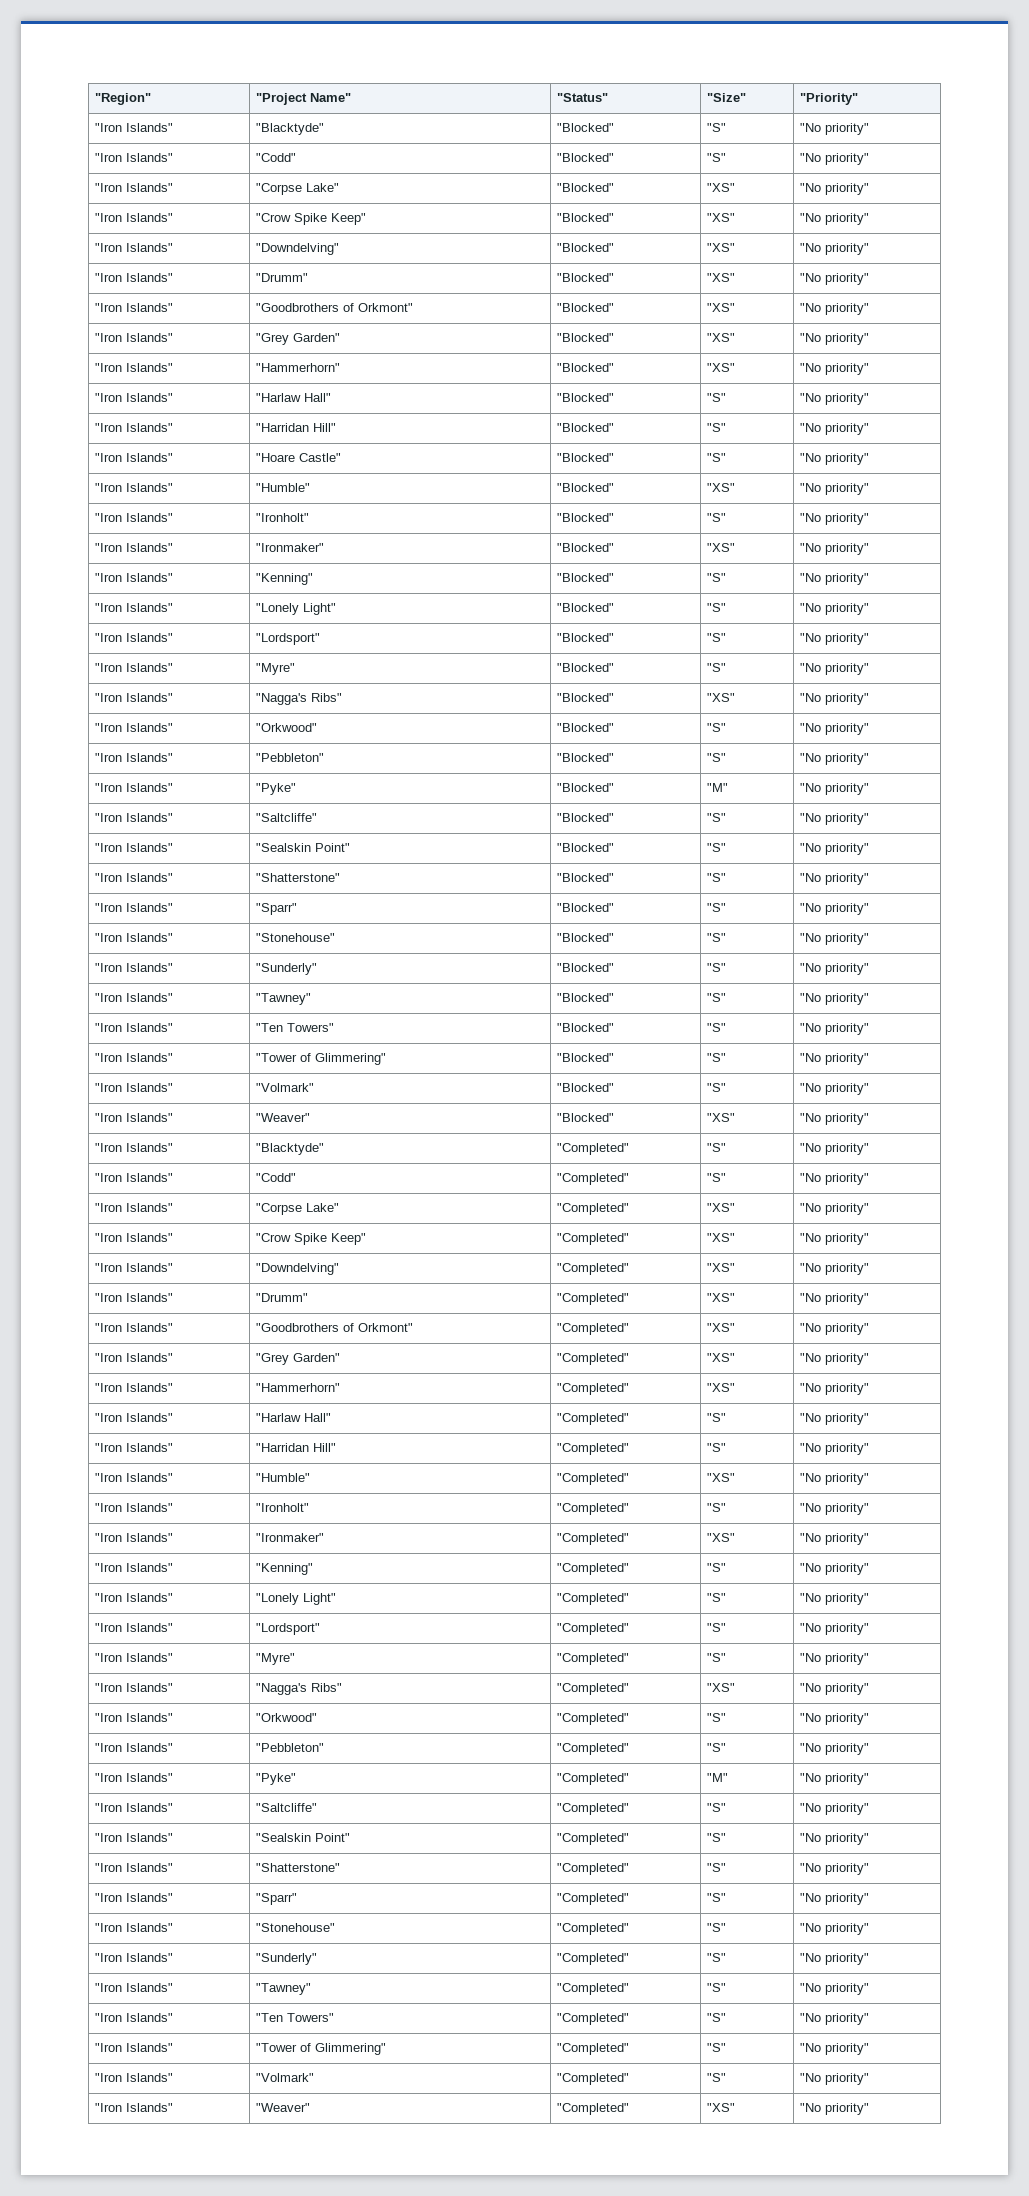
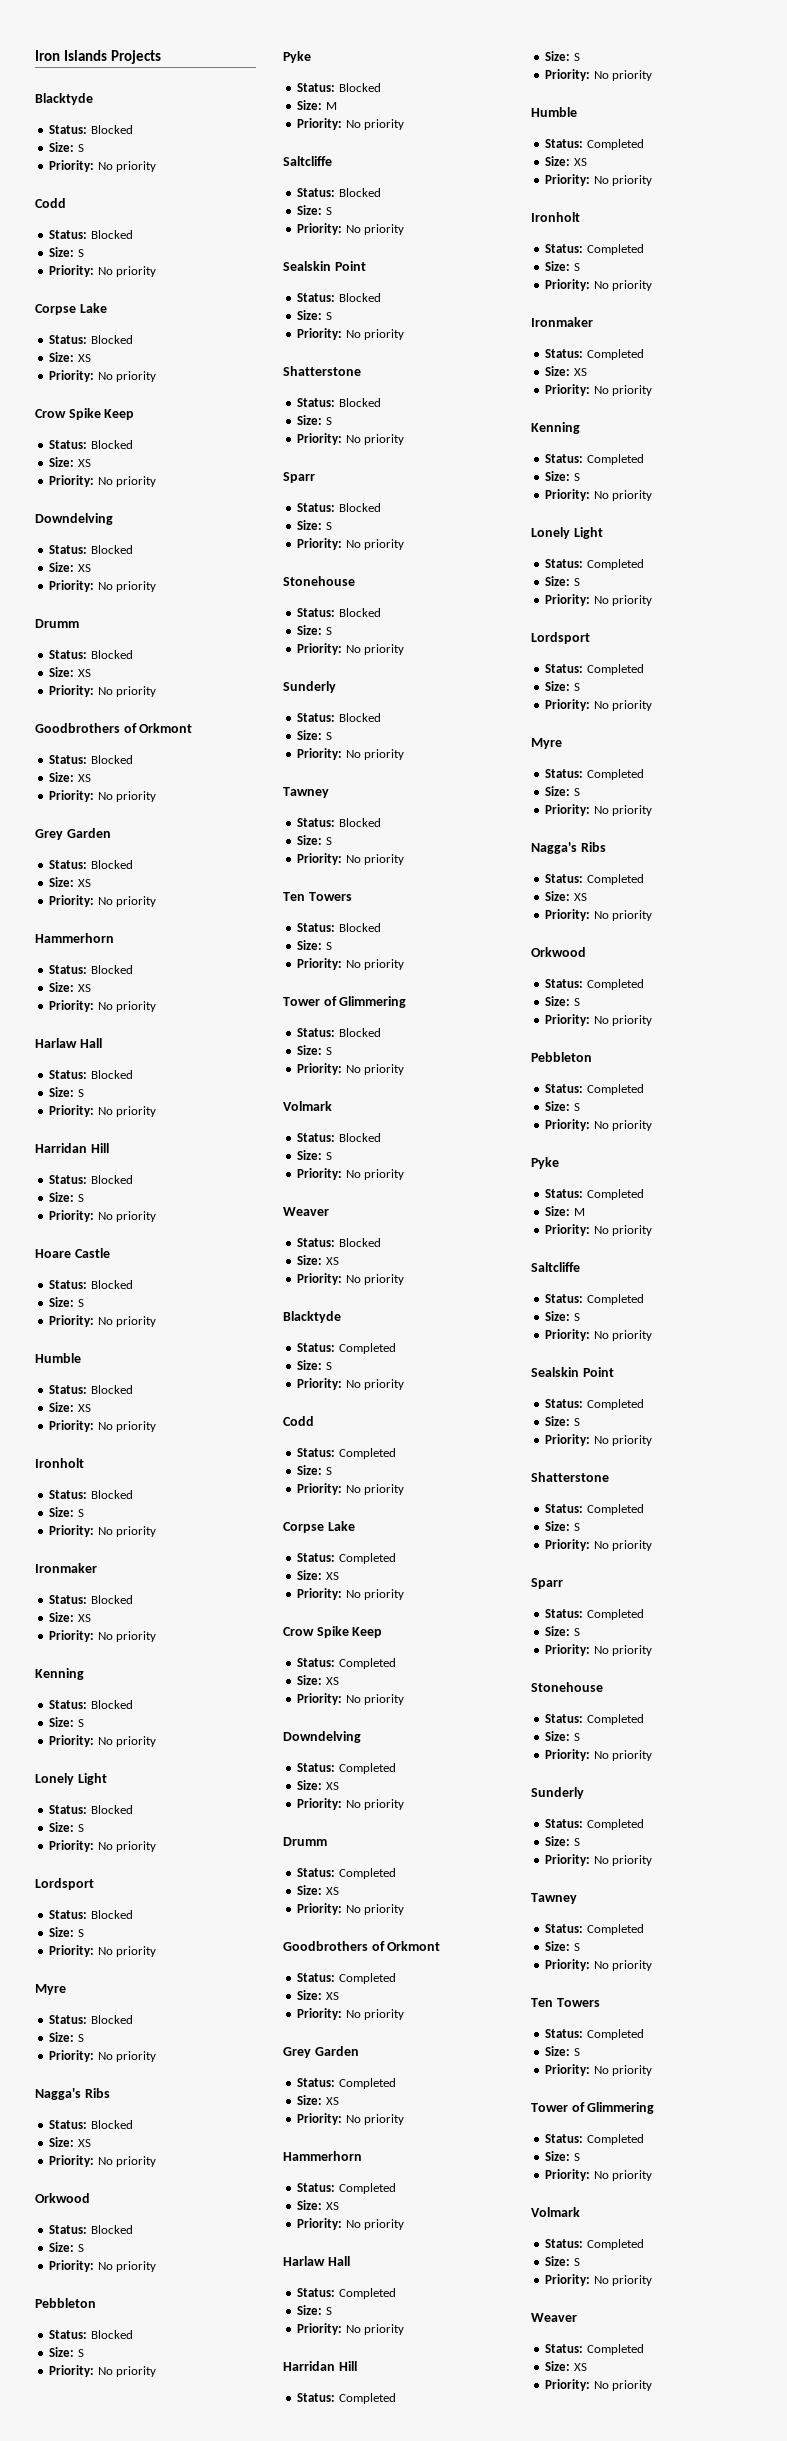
- "Region" | "Project Name" | "Status" | "Size" | "Priority"
- "Iron Islands" | "Blacktyde" | "Blocked" | "S" | "No priority"
- "Iron Islands" | "Codd" | "Blocked" | "S" | "No priority"
- "Iron Islands" | "Corpse Lake" | "Blocked" | "XS" | "No priority"
- "Iron Islands" | "Crow Spike Keep" | "Blocked" | "XS" | "No priority"
- "Iron Islands" | "Downdelving" | "Blocked" | "XS" | "No priority"
- "Iron Islands" | "Drumm" | "Blocked" | "XS" | "No priority"
- "Iron Islands" | "Goodbrothers of Orkmont" | "Blocked" | "XS" | "No priority"
- "Iron Islands" | "Grey Garden" | "Blocked" | "XS" | "No priority"
- "Iron Islands" | "Hammerhorn" | "Blocked" | "XS" | "No priority"
- "Iron Islands" | "Harlaw Hall" | "Blocked" | "S" | "No priority"
- "Iron Islands" | "Harridan Hill" | "Blocked" | "S" | "No priority"
- "Iron Islands" | "Hoare Castle" | "Blocked" | "S" | "No priority"
- "Iron Islands" | "Humble" | "Blocked" | "XS" | "No priority"
- "Iron Islands" | "Ironholt" | "Blocked" | "S" | "No priority"
- "Iron Islands" | "Ironmaker" | "Blocked" | "XS" | "No priority"
- "Iron Islands" | "Kenning" | "Blocked" | "S" | "No priority"
- "Iron Islands" | "Lonely Light" | "Blocked" | "S" | "No priority"
- "Iron Islands" | "Lordsport" | "Blocked" | "S" | "No priority"
- "Iron Islands" | "Myre" | "Blocked" | "S" | "No priority"
- "Iron Islands" | "Nagga's Ribs" | "Blocked" | "XS" | "No priority"
- "Iron Islands" | "Orkwood" | "Blocked" | "S" | "No priority"
- "Iron Islands" | "Pebbleton" | "Blocked" | "S" | "No priority"
- "Iron Islands" | "Pyke" | "Blocked" | "M" | "No priority"
- "Iron Islands" | "Saltcliffe" | "Blocked" | "S" | "No priority"
- "Iron Islands" | "Sealskin Point" | "Blocked" | "S" | "No priority"
- "Iron Islands" | "Shatterstone" | "Blocked" | "S" | "No priority"
- "Iron Islands" | "Sparr" | "Blocked" | "S" | "No priority"
- "Iron Islands" | "Stonehouse" | "Blocked" | "S" | "No priority"
- "Iron Islands" | "Sunderly" | "Blocked" | "S" | "No priority"
- "Iron Islands" | "Tawney" | "Blocked" | "S" | "No priority"
- "Iron Islands" | "Ten Towers" | "Blocked" | "S" | "No priority"
- "Iron Islands" | "Tower of Glimmering" | "Blocked" | "S" | "No priority"
- "Iron Islands" | "Volmark" | "Blocked" | "S" | "No priority"
- "Iron Islands" | "Weaver" | "Blocked" | "XS" | "No priority"
- "Iron Islands" | "Blacktyde" | "Completed" | "S" | "No priority"
- "Iron Islands" | "Codd" | "Completed" | "S" | "No priority"
- "Iron Islands" | "Corpse Lake" | "Completed" | "XS" | "No priority"
- "Iron Islands" | "Crow Spike Keep" | "Completed" | "XS" | "No priority"
- "Iron Islands" | "Downdelving" | "Completed" | "XS" | "No priority"
- "Iron Islands" | "Drumm" | "Completed" | "XS" | "No priority"
- "Iron Islands" | "Goodbrothers of Orkmont" | "Completed" | "XS" | "No priority"
- "Iron Islands" | "Grey Garden" | "Completed" | "XS" | "No priority"
- "Iron Islands" | "Hammerhorn" | "Completed" | "XS" | "No priority"
- "Iron Islands" | "Harlaw Hall" | "Completed" | "S" | "No priority"
- "Iron Islands" | "Harridan Hill" | "Completed" | "S" | "No priority"
- "Iron Islands" | "Humble" | "Completed" | "XS" | "No priority"
- "Iron Islands" | "Ironholt" | "Completed" | "S" | "No priority"
- "Iron Islands" | "Ironmaker" | "Completed" | "XS" | "No priority"
- "Iron Islands" | "Kenning" | "Completed" | "S" | "No priority"
- "Iron Islands" | "Lonely Light" | "Completed" | "S" | "No priority"
- "Iron Islands" | "Lordsport" | "Completed" | "S" | "No priority"
- "Iron Islands" | "Myre" | "Completed" | "S" | "No priority"
- "Iron Islands" | "Nagga's Ribs" | "Completed" | "XS" | "No priority"
- "Iron Islands" | "Orkwood" | "Completed" | "S" | "No priority"
- "Iron Islands" | "Pebbleton" | "Completed" | "S" | "No priority"
- "Iron Islands" | "Pyke" | "Completed" | "M" | "No priority"
- "Iron Islands" | "Saltcliffe" | "Completed" | "S" | "No priority"
- "Iron Islands" | "Sealskin Point" | "Completed" | "S" | "No priority"
- "Iron Islands" | "Shatterstone" | "Completed" | "S" | "No priority"
- "Iron Islands" | "Sparr" | "Completed" | "S" | "No priority"
- "Iron Islands" | "Stonehouse" | "Completed" | "S" | "No priority"
- "Iron Islands" | "Sunderly" | "Completed" | "S" | "No priority"
- "Iron Islands" | "Tawney" | "Completed" | "S" | "No priority"
- "Iron Islands" | "Ten Towers" | "Completed" | "S" | "No priority"
- "Iron Islands" | "Tower of Glimmering" | "Completed" | "S" | "No priority"
- "Iron Islands" | "Volmark" | "Completed" | "S" | "No priority"
- "Iron Islands" | "Weaver" | "Completed" | "XS" | "No priority"
+ Iron Islands Projects
+ Blacktyde
+ Status: Blocked
+ Size: S
+ Priority: No priority
+ Codd
+ Status: Blocked
+ Size: S
+ Priority: No priority
+ Corpse Lake
+ Status: Blocked
+ Size: XS
+ Priority: No priority
+ Crow Spike Keep
+ Status: Blocked
+ Size: XS
+ Priority: No priority
+ Downdelving
+ Status: Blocked
+ Size: XS
+ Priority: No priority
+ Drumm
+ Status: Blocked
+ Size: XS
+ Priority: No priority
+ Goodbrothers of Orkmont
+ Status: Blocked
+ Size: XS
+ Priority: No priority
+ Grey Garden
+ Status: Blocked
+ Size: XS
+ Priority: No priority
+ Hammerhorn
+ Status: Blocked
+ Size: XS
+ Priority: No priority
+ Harlaw Hall
+ Status: Blocked
+ Size: S
+ Priority: No priority
+ Harridan Hill
+ Status: Blocked
+ Size: S
+ Priority: No priority
+ Hoare Castle
+ Status: Blocked
+ Size: S
+ Priority: No priority
+ Humble
+ Status: Blocked
+ Size: XS
+ Priority: No priority
+ Ironholt
+ Status: Blocked
+ Size: S
+ Priority: No priority
+ Ironmaker
+ Status: Blocked
+ Size: XS
+ Priority: No priority
+ Kenning
+ Status: Blocked
+ Size: S
+ Priority: No priority
+ Lonely Light
+ Status: Blocked
+ Size: S
+ Priority: No priority
+ Lordsport
+ Status: Blocked
+ Size: S
+ Priority: No priority
+ Myre
+ Status: Blocked
+ Size: S
+ Priority: No priority
+ Nagga's Ribs
+ Status: Blocked
+ Size: XS
+ Priority: No priority
+ Orkwood
+ Status: Blocked
+ Size: S
+ Priority: No priority
+ Pebbleton
+ Status: Blocked
+ Size: S
+ Priority: No priority
+ Pyke
+ Status: Blocked
+ Size: M
+ Priority: No priority
+ Saltcliffe
+ Status: Blocked
+ Size: S
+ Priority: No priority
+ Sealskin Point
+ Status: Blocked
+ Size: S
+ Priority: No priority
+ Shatterstone
+ Status: Blocked
+ Size: S
+ Priority: No priority
+ Sparr
+ Status: Blocked
+ Size: S
+ Priority: No priority
+ Stonehouse
+ Status: Blocked
+ Size: S
+ Priority: No priority
+ Sunderly
+ Status: Blocked
+ Size: S
+ Priority: No priority
+ Tawney
+ Status: Blocked
+ Size: S
+ Priority: No priority
+ Ten Towers
+ Status: Blocked
+ Size: S
+ Priority: No priority
+ Tower of Glimmering
+ Status: Blocked
+ Size: S
+ Priority: No priority
+ Volmark
+ Status: Blocked
+ Size: S
+ Priority: No priority
+ Weaver
+ Status: Blocked
+ Size: XS
+ Priority: No priority
+ Blacktyde
+ Status: Completed
+ Size: S
+ Priority: No priority
+ Codd
+ Status: Completed
+ Size: S
+ Priority: No priority
+ Corpse Lake
+ Status: Completed
+ Size: XS
+ Priority: No priority
+ Crow Spike Keep
+ Status: Completed
+ Size: XS
+ Priority: No priority
+ Downdelving
+ Status: Completed
+ Size: XS
+ Priority: No priority
+ Drumm
+ Status: Completed
+ Size: XS
+ Priority: No priority
+ Goodbrothers of Orkmont
+ Status: Completed
+ Size: XS
+ Priority: No priority
+ Grey Garden
+ Status: Completed
+ Size: XS
+ Priority: No priority
+ Hammerhorn
+ Status: Completed
+ Size: XS
+ Priority: No priority
+ Harlaw Hall
+ Status: Completed
+ Size: S
+ Priority: No priority
+ Harridan Hill
+ Status: Completed
+ Size: S
+ Priority: No priority
+ Humble
+ Status: Completed
+ Size: XS
+ Priority: No priority
+ Ironholt
+ Status: Completed
+ Size: S
+ Priority: No priority
+ Ironmaker
+ Status: Completed
+ Size: XS
+ Priority: No priority
+ Kenning
+ Status: Completed
+ Size: S
+ Priority: No priority
+ Lonely Light
+ Status: Completed
+ Size: S
+ Priority: No priority
+ Lordsport
+ Status: Completed
+ Size: S
+ Priority: No priority
+ Myre
+ Status: Completed
+ Size: S
+ Priority: No priority
+ Nagga's Ribs
+ Status: Completed
+ Size: XS
+ Priority: No priority
+ Orkwood
+ Status: Completed
+ Size: S
+ Priority: No priority
+ Pebbleton
+ Status: Completed
+ Size: S
+ Priority: No priority
+ Pyke
+ Status: Completed
+ Size: M
+ Priority: No priority
+ Saltcliffe
+ Status: Completed
+ Size: S
+ Priority: No priority
+ Sealskin Point
+ Status: Completed
+ Size: S
+ Priority: No priority
+ Shatterstone
+ Status: Completed
+ Size: S
+ Priority: No priority
+ Sparr
+ Status: Completed
+ Size: S
+ Priority: No priority
+ Stonehouse
+ Status: Completed
+ Size: S
+ Priority: No priority
+ Sunderly
+ Status: Completed
+ Size: S
+ Priority: No priority
+ Tawney
+ Status: Completed
+ Size: S
+ Priority: No priority
+ Ten Towers
+ Status: Completed
+ Size: S
+ Priority: No priority
+ Tower of Glimmering
+ Status: Completed
+ Size: S
+ Priority: No priority
+ Volmark
+ Status: Completed
+ Size: S
+ Priority: No priority
+ Weaver
+ Status: Completed
+ Size: XS
+ Priority: No priority

